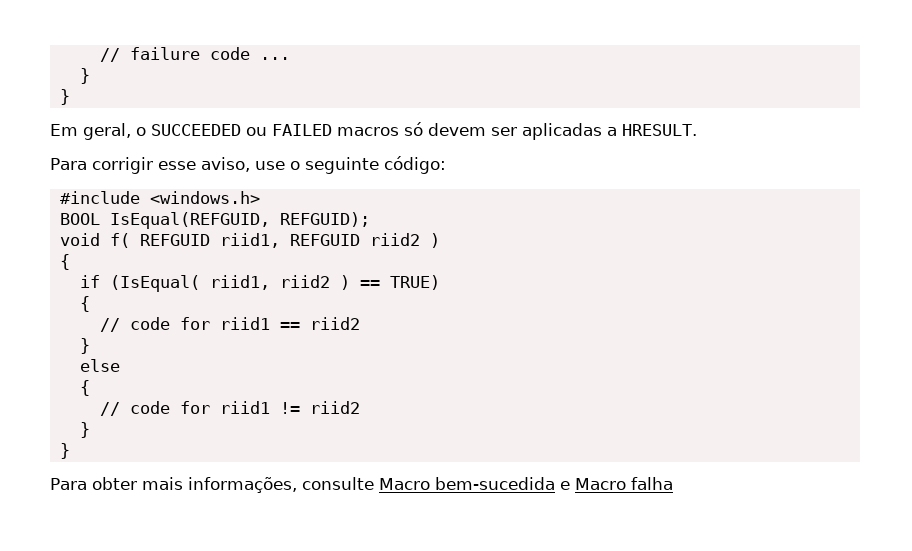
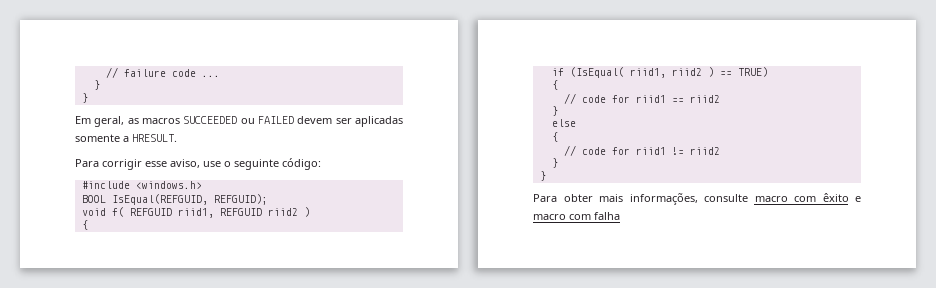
- Em geral, o SUCCEEDED ou FAILED macros só devem ser aplicadas a HRESULT.
+ Em geral, as macros SUCCEEDED ou FAILED devem ser aplicadas somente a HRESULT.
- Para obter mais informações, consulte Macro bem-sucedida e Macro falha
+ Para obter mais informações, consulte macro com êxito e macro com falha

